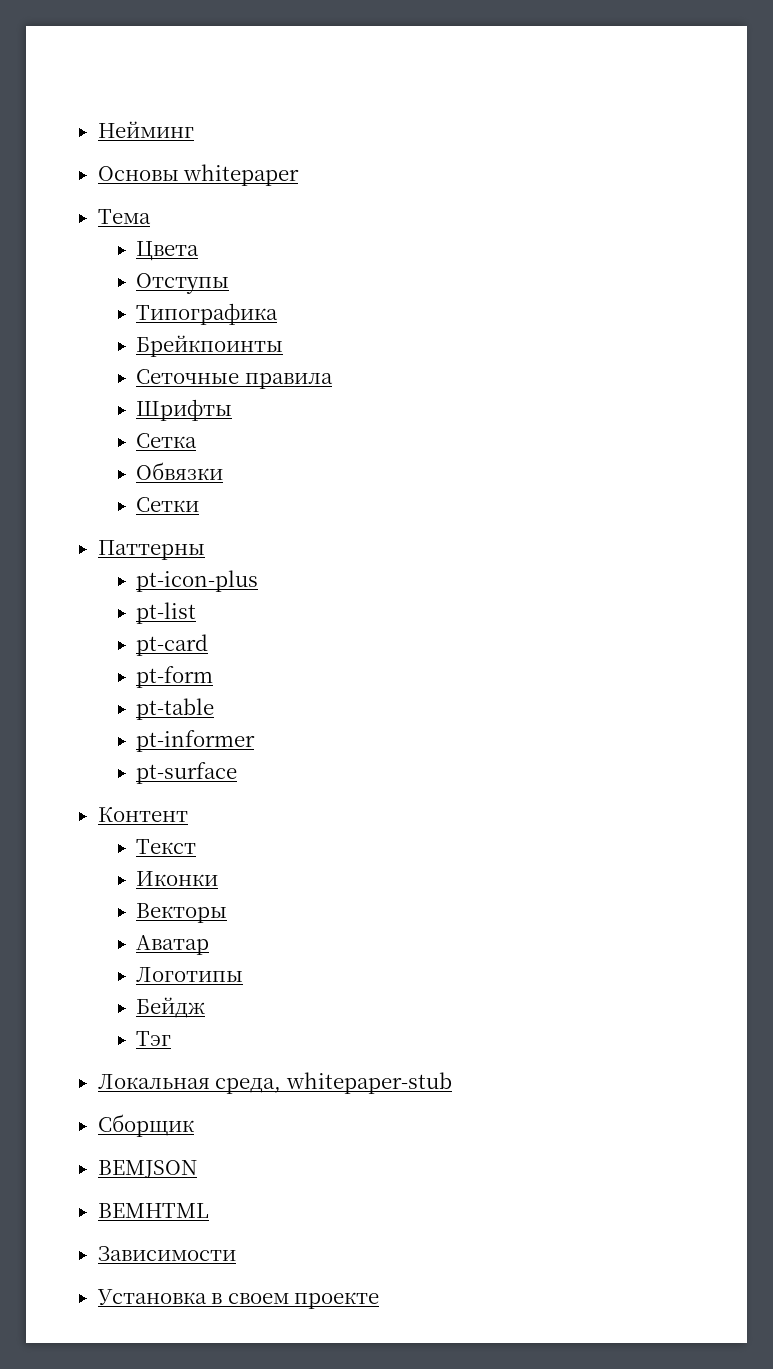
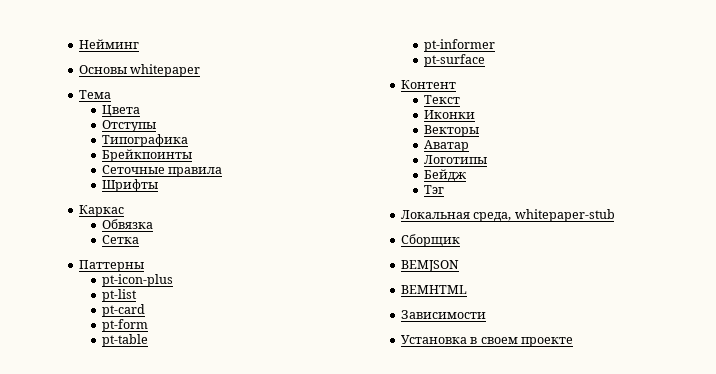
+ Каркас
+ Обвязка
- Обвязки
- Сетки

